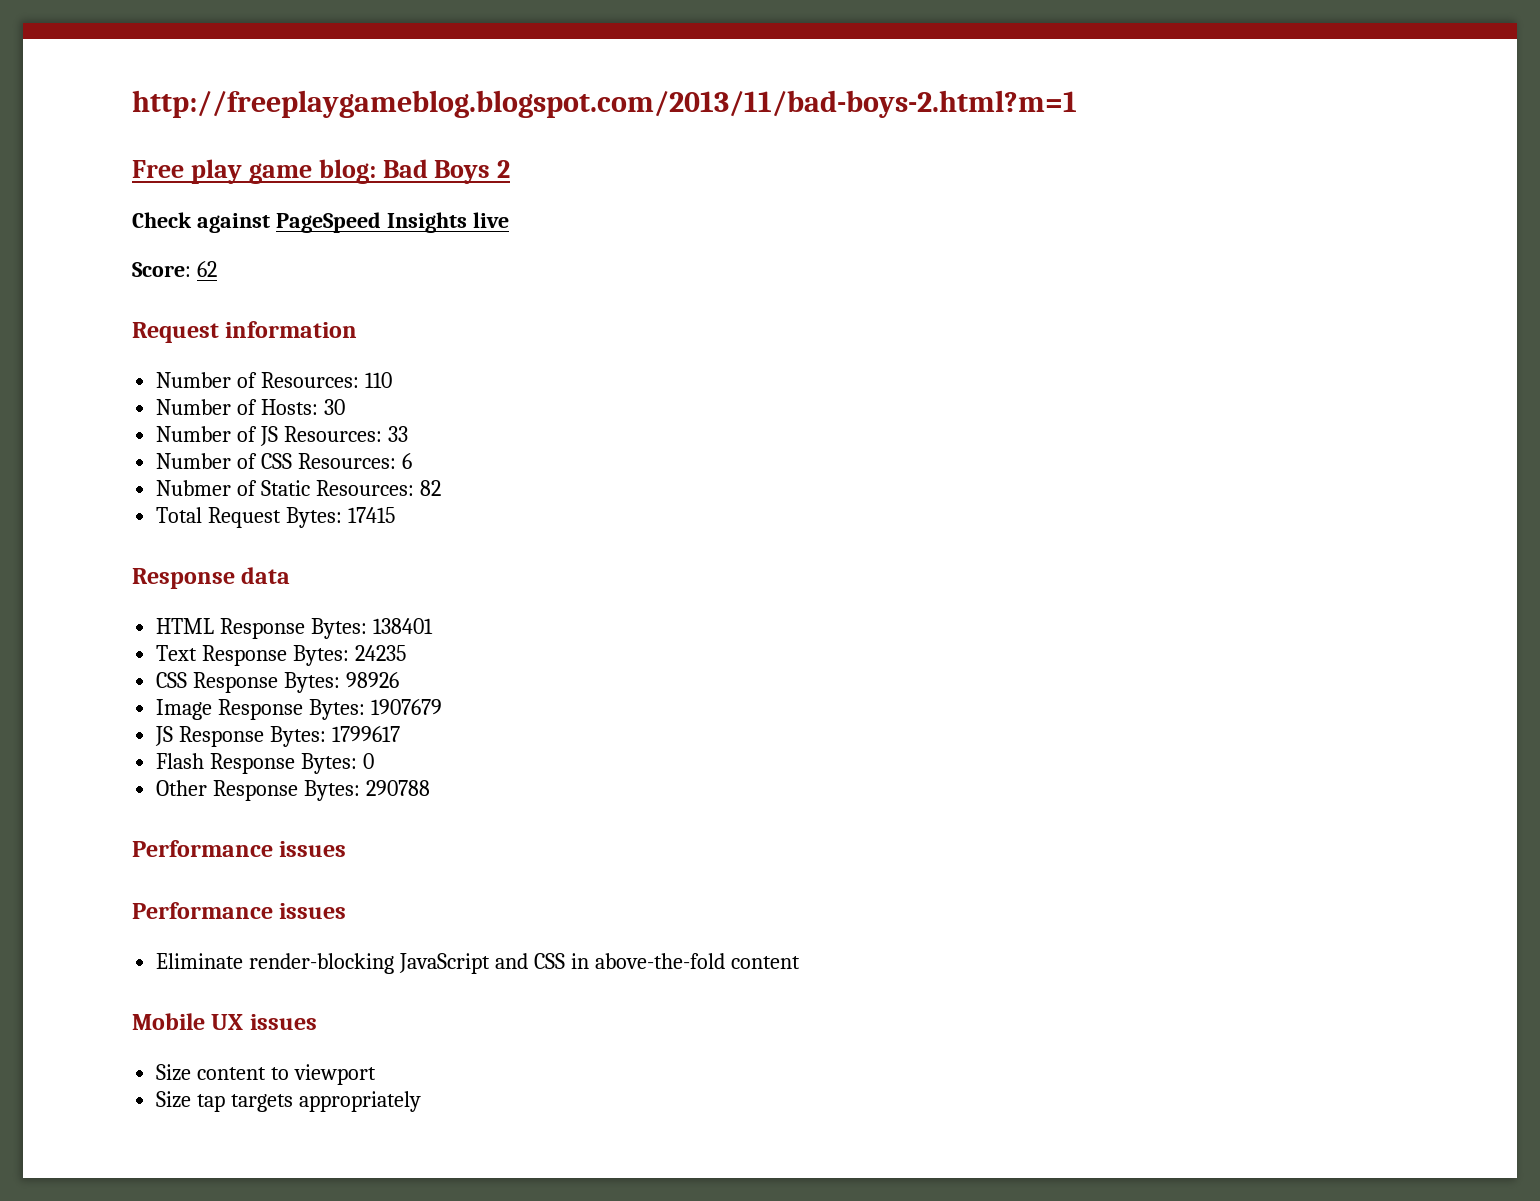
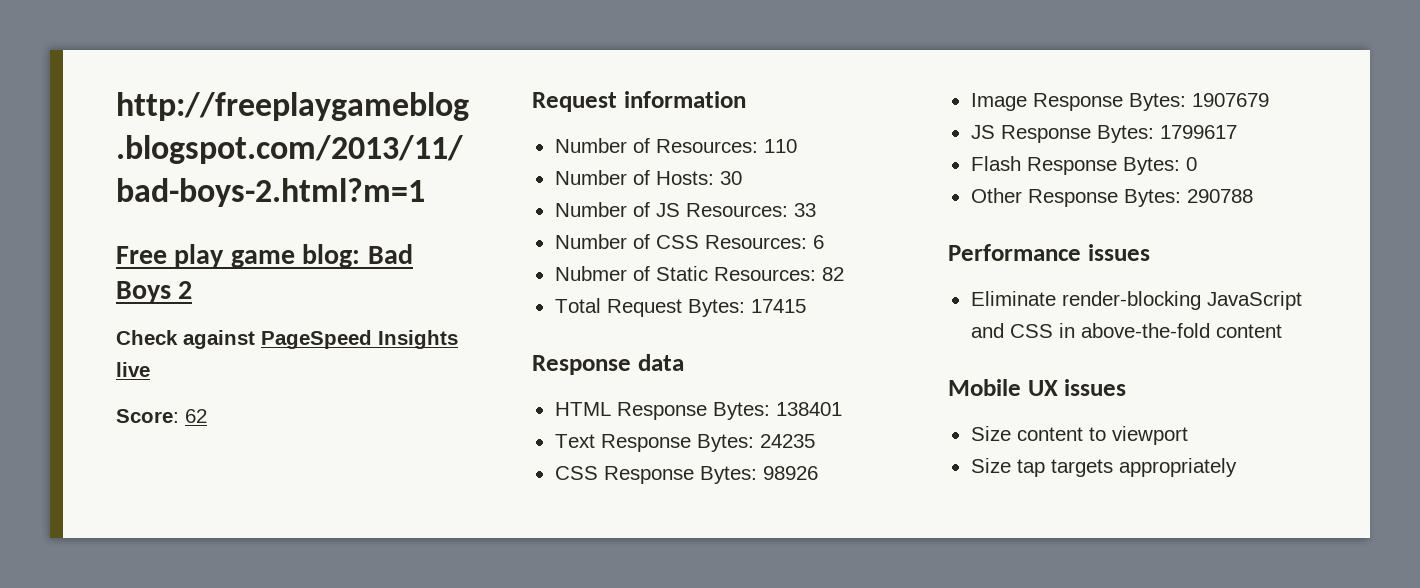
  Other Response Bytes: 290788
- Performance issues

